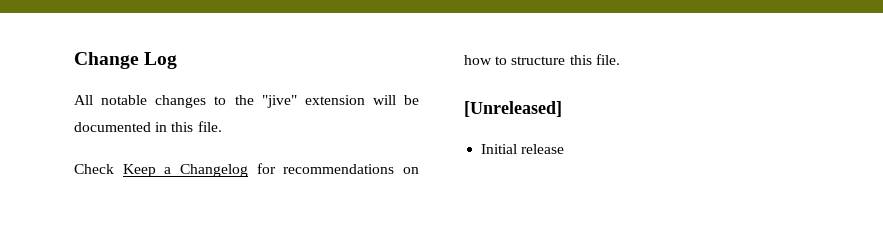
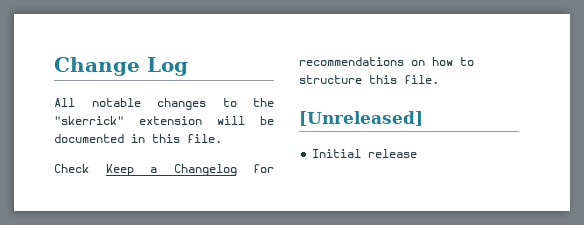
- All notable changes to the "jive" extension will be documented in this file.
+ All notable changes to the "skerrick" extension will be documented in this file.

